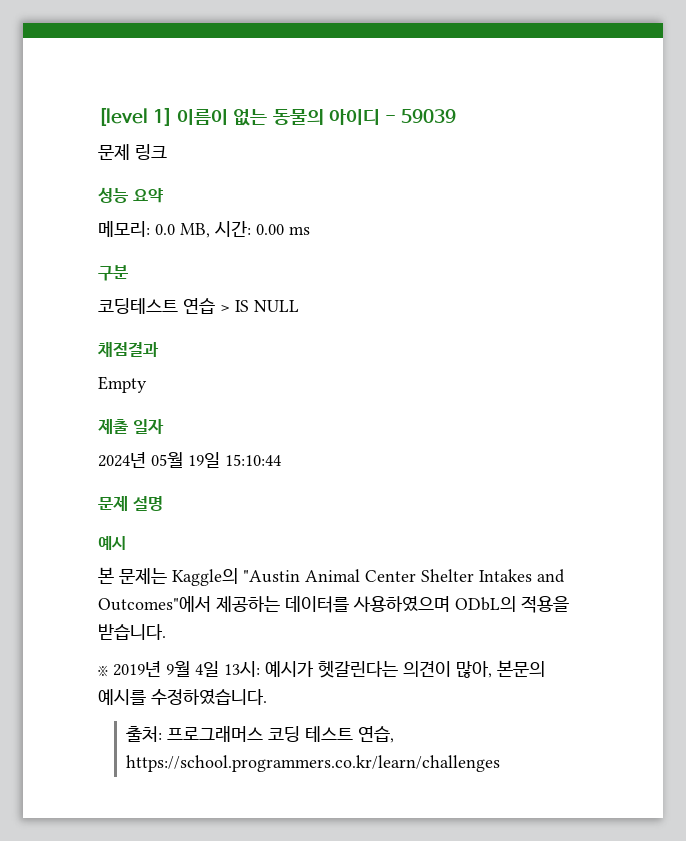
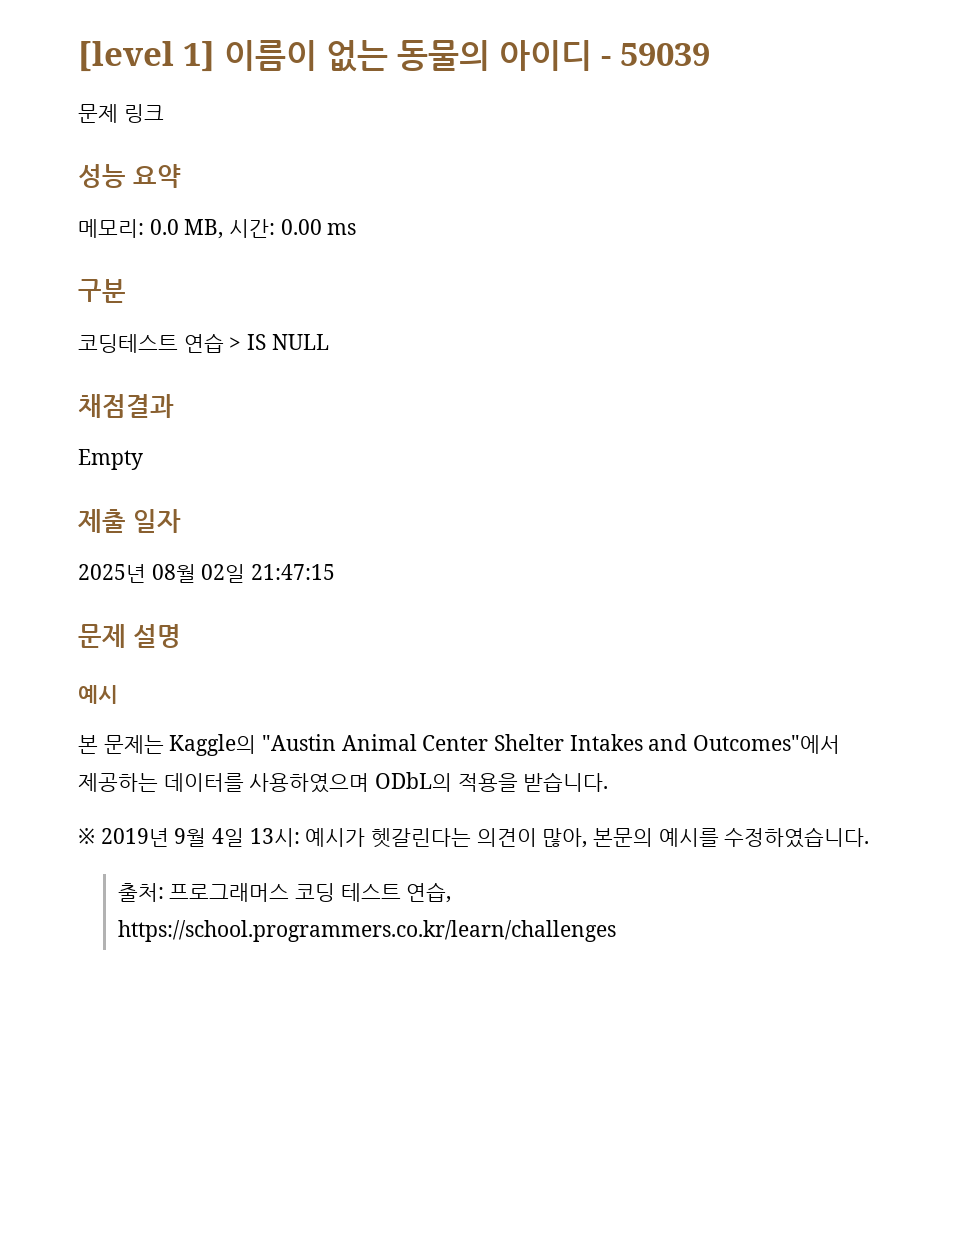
- 2024년 05월 19일 15:10:44
+ 2025년 08월 02일 21:47:15

